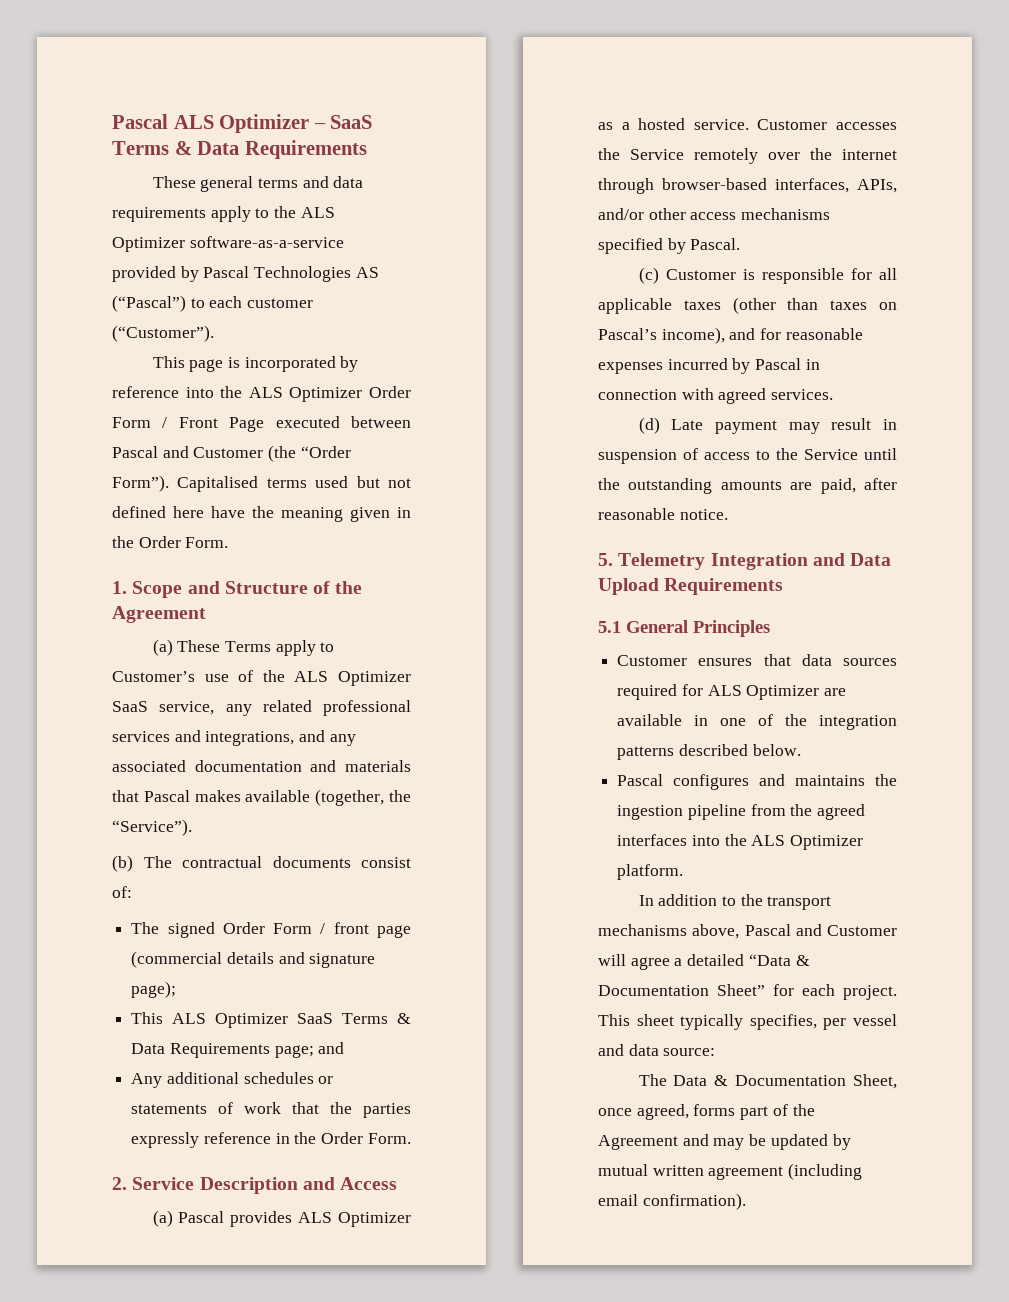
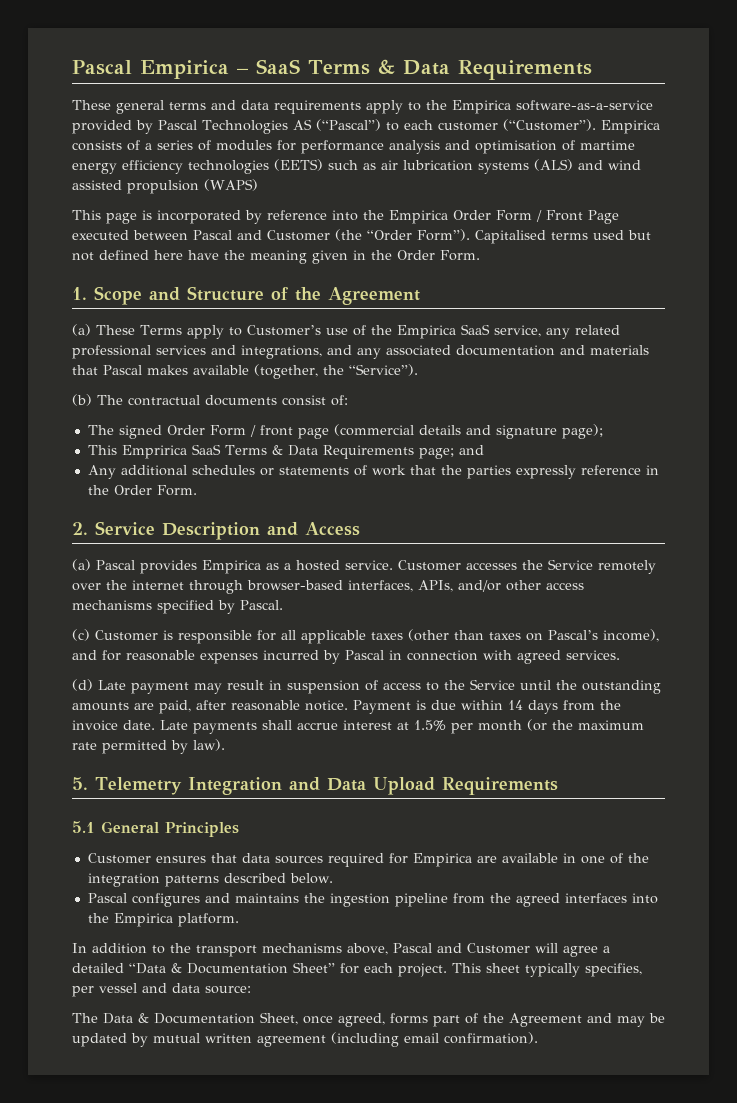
- Pascal ALS Optimizer – SaaS Terms & Data Requirements
+ Pascal Empirica – SaaS Terms & Data Requirements
- These general terms and data requirements apply to the ALS Optimizer software-as-a-service provided by Pascal Technologies AS (“Pascal”) to each customer (“Customer”).
+ These general terms and data requirements apply to the Empirica software-as-a-service provided by Pascal Technologies AS (“Pascal”) to each customer (“Customer”). Empirica consists of a series of modules for performance analysis and optimisation of martime energy efficiency technologies (EETS) such as air lubrication systems (ALS) and wind assisted propulsion (WAPS)
- This page is incorporated by reference into the ALS Optimizer Order Form / Front Page executed between Pascal and Customer (the “Order Form”).
+ This page is incorporated by reference into the Empirica Order Form / Front Page executed between Pascal and Customer (the “Order Form”).
- (a) These Terms apply to Customer’s use of the ALS Optimizer SaaS service, any related professional services and integrations, and any associated documentation and materials that Pascal makes available (together, the “Service”).
+ (a) These Terms apply to Customer’s use of the Empirica SaaS service, any related professional services and integrations, and any associated documentation and materials that Pascal makes available (together, the “Service”).
- This ALS Optimizer SaaS Terms & Data Requirements page; and
+ This Empririca SaaS Terms & Data Requirements page; and
- (a) Pascal provides ALS Optimizer as a hosted service.
+ (a) Pascal provides Empirica as a hosted service.
+ Payment is due within 14 days from the invoice date. Late payments shall accrue interest at 1.5% per month (or the maximum rate permitted by law).
- Customer ensures that data sources required for ALS Optimizer are available in one of the integration patterns described below.
+ Customer ensures that data sources required for Empirica are available in one of the integration patterns described below.
- Pascal configures and maintains the ingestion pipeline from the agreed interfaces into the ALS Optimizer platform.
+ Pascal configures and maintains the ingestion pipeline from the agreed interfaces into the Empirica platform.

